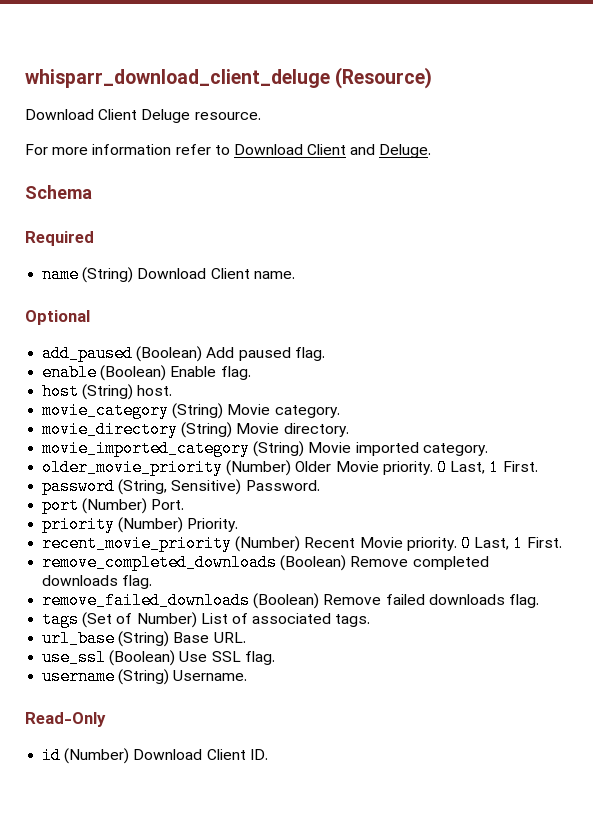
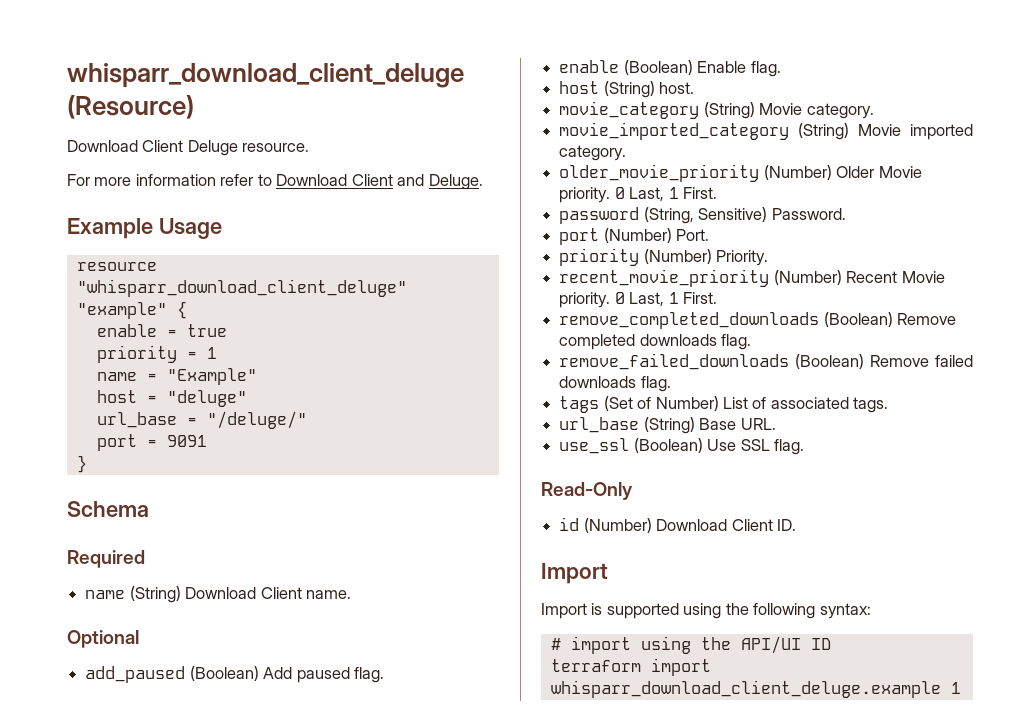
+ Example Usage
+ resource "whisparr_download_client_deluge" "example" {
+ enable = true
+ priority = 1
+ name = "Example"
+ host = "deluge"
+ url_base = "/deluge/"
+ port = 9091
+ }
- movie_directory (String) Movie directory.
- username (String) Username.
  id (Number) Download Client ID.
+ Import
+ Import is supported using the following syntax:
+ # import using the API/UI ID
+ terraform import whisparr_download_client_deluge.example 1

